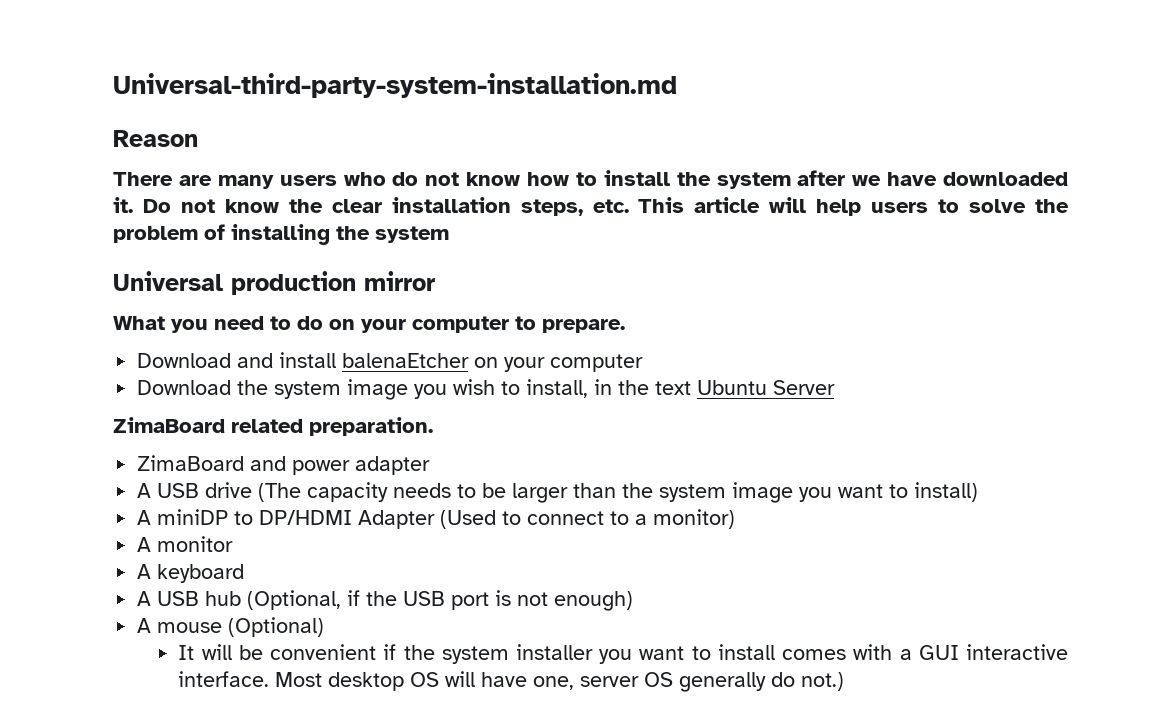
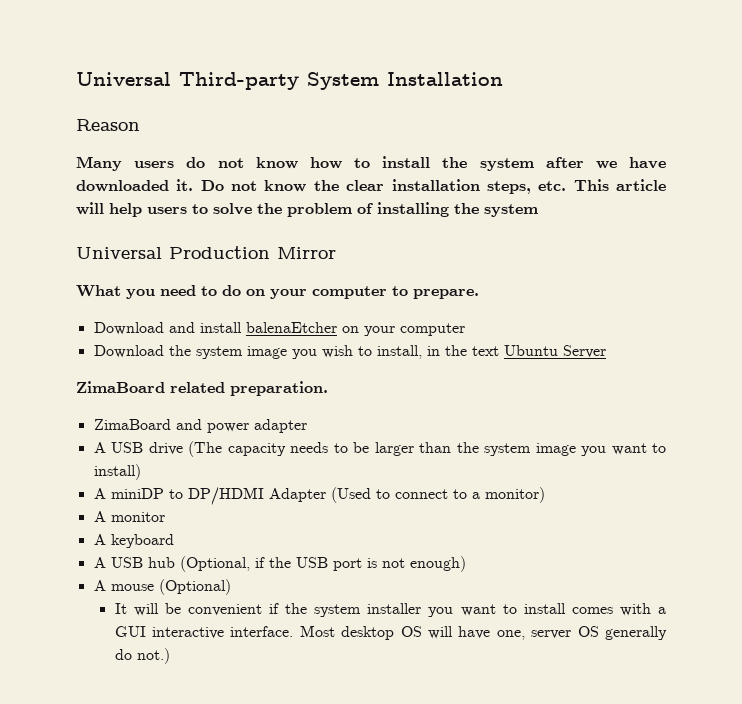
- Universal-third-party-system-installation.md
+ Universal Third-party System Installation
  Reason
- There are many users who do not know how to install the system after we have downloaded it.
+ Many users do not know how to install the system after we have downloaded it.
- Universal production mirror
+ Universal Production Mirror

